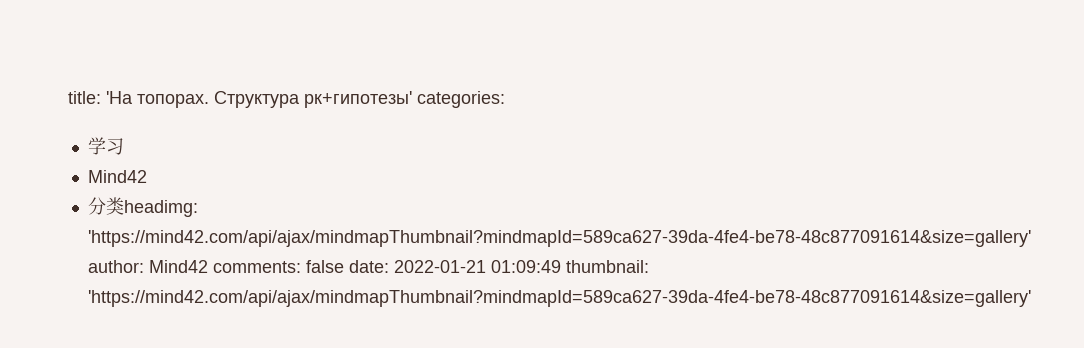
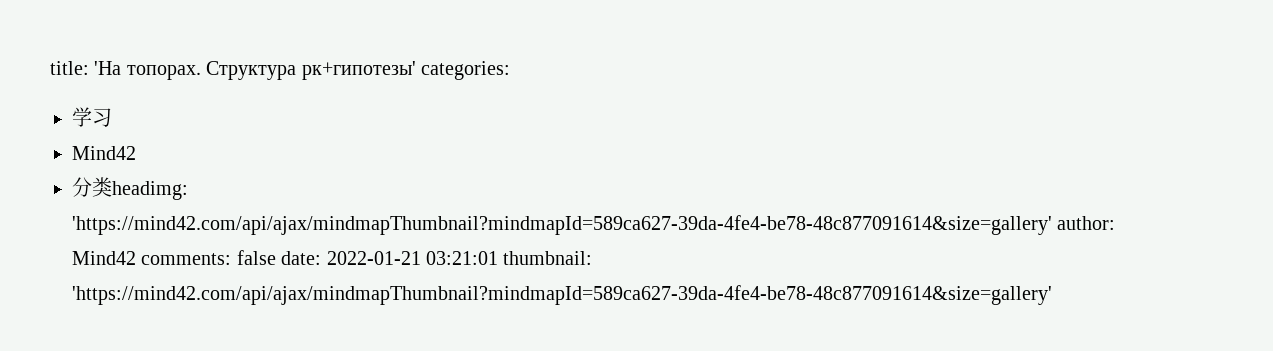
- 分类headimg: 'https://mind42.com/api/ajax/mindmapThumbnail?mindmapId=589ca627-39da-4fe4-be78-48c877091614&size=gallery' author: Mind42 comments: false date: 2022-01-21 01:09:49 thumbnail: 'https://mind42.com/api/ajax/mindmapThumbnail?mindmapId=589ca627-39da-4fe4-be78-48c877091614&size=gallery'
+ 分类headimg: 'https://mind42.com/api/ajax/mindmapThumbnail?mindmapId=589ca627-39da-4fe4-be78-48c877091614&size=gallery' author: Mind42 comments: false date: 2022-01-21 03:21:01 thumbnail: 'https://mind42.com/api/ajax/mindmapThumbnail?mindmapId=589ca627-39da-4fe4-be78-48c877091614&size=gallery'

